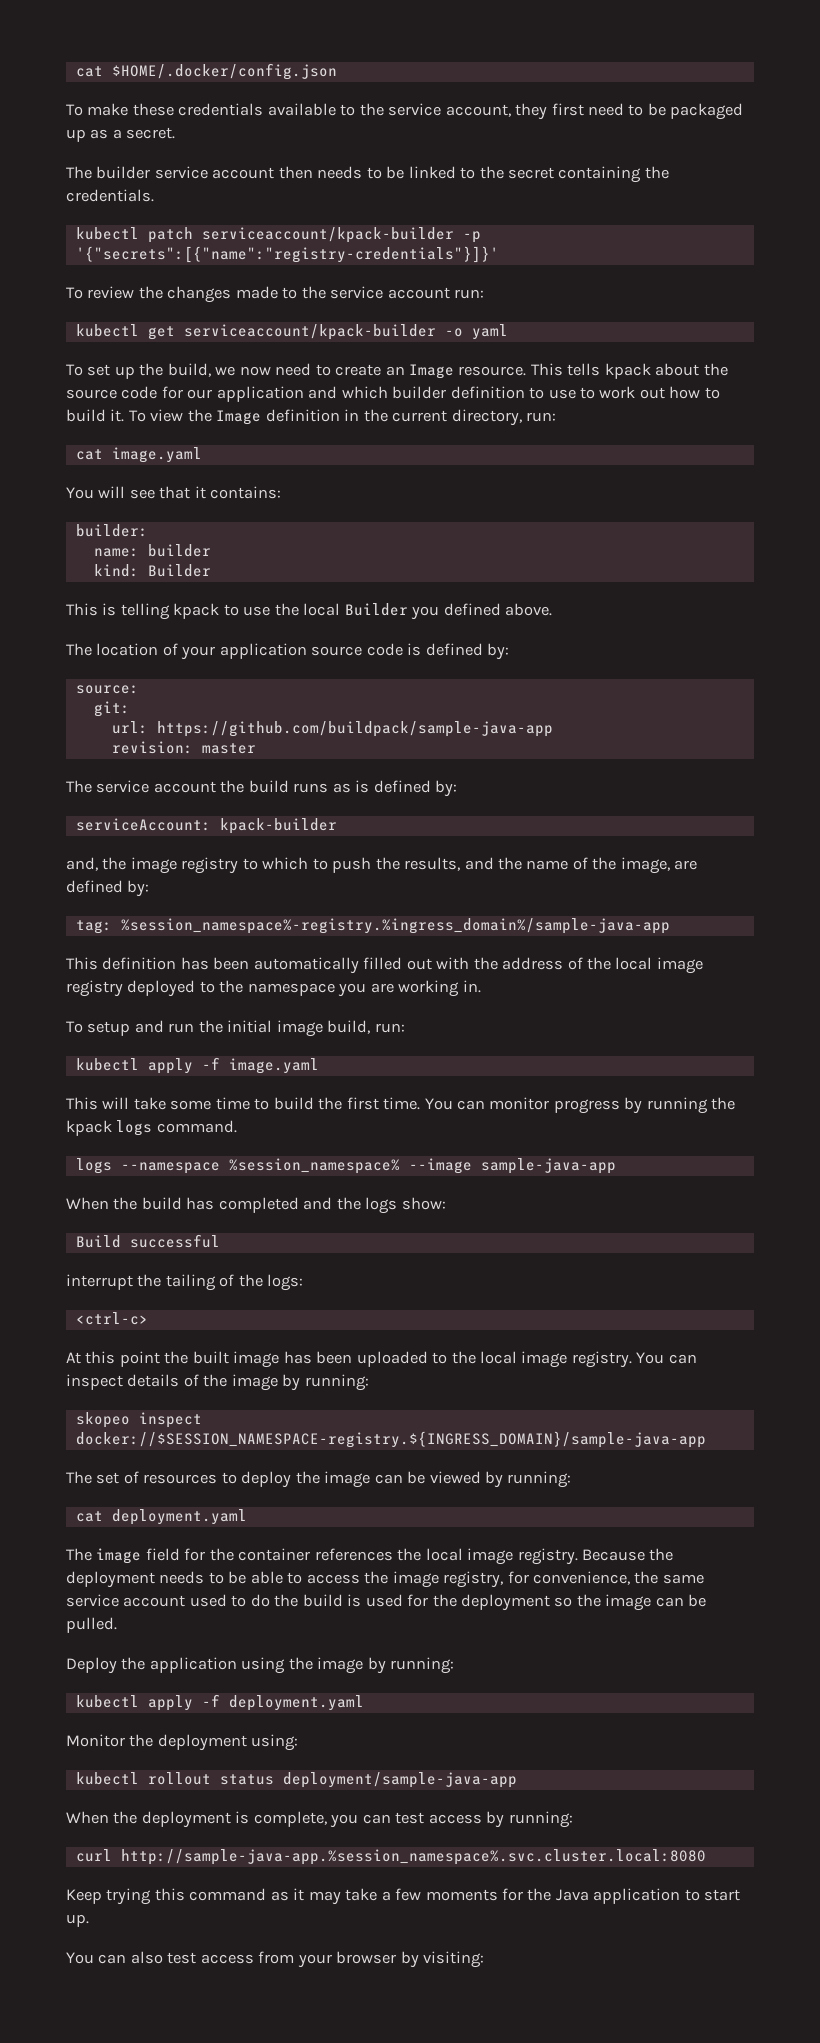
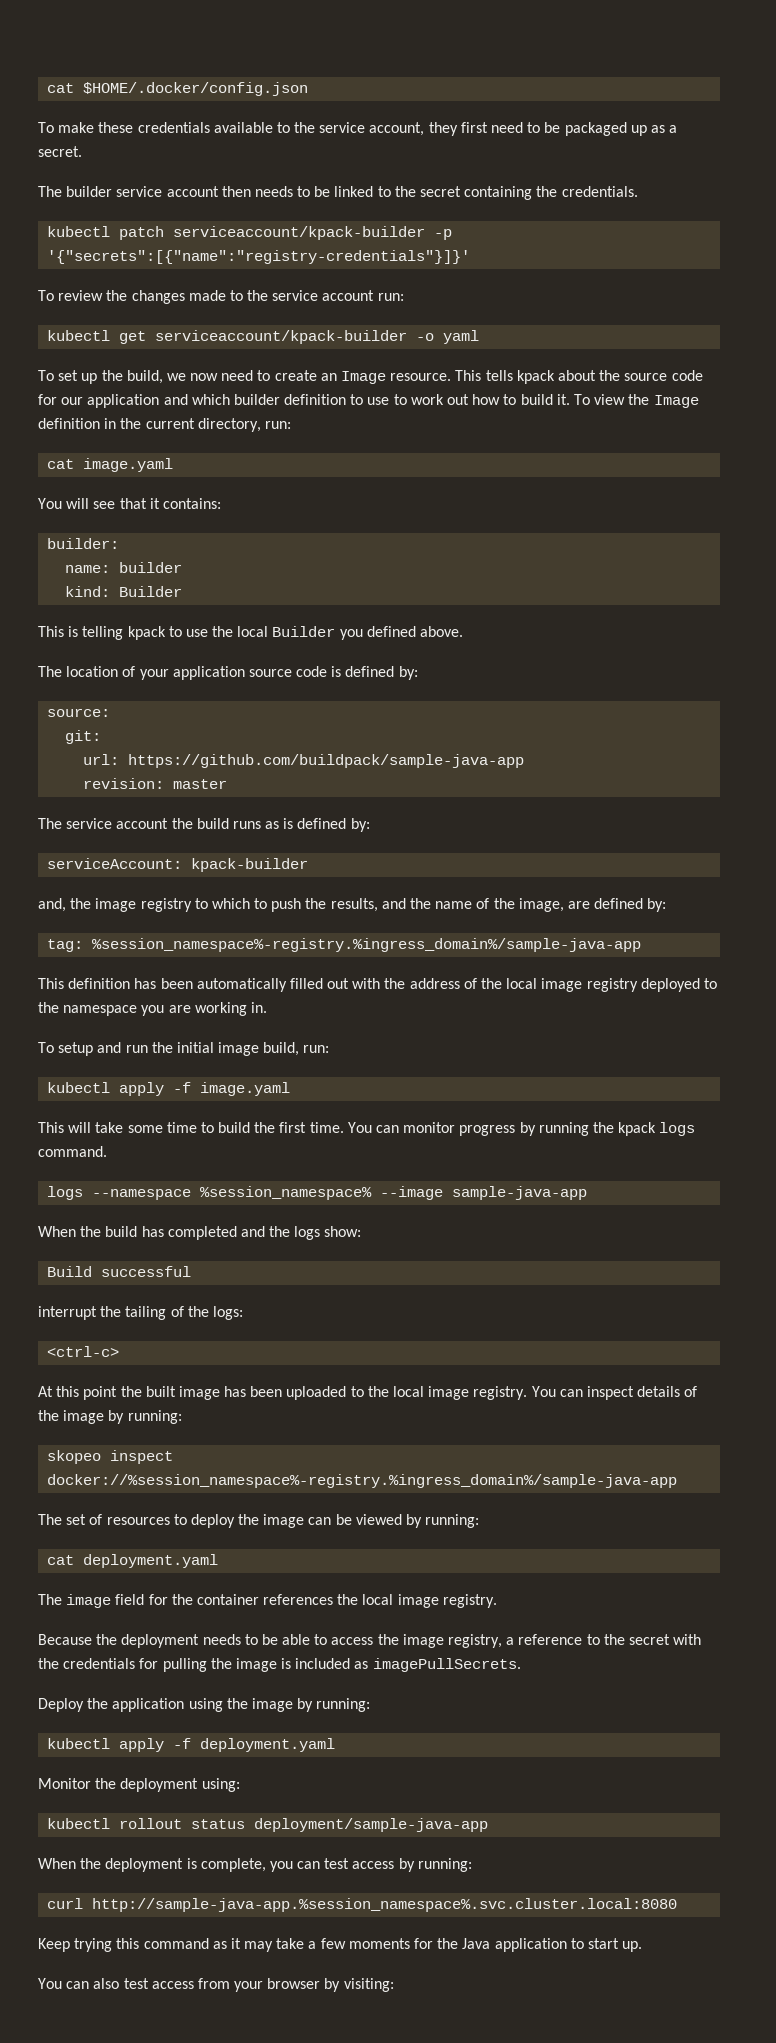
- skopeo inspect docker://$SESSION_NAMESPACE-registry.${INGRESS_DOMAIN}/sample-java-app
+ skopeo inspect docker://%session_namespace%-registry.%ingress_domain%/sample-java-app
- The image field for the container references the local image registry. Because the deployment needs to be able to access the image registry, for convenience, the same service account used to do the build is used for the deployment so the image can be pulled.
+ The image field for the container references the local image registry.
+ Because the deployment needs to be able to access the image registry, a reference to the secret with the credentials for pulling the image is included as imagePullSecrets.

